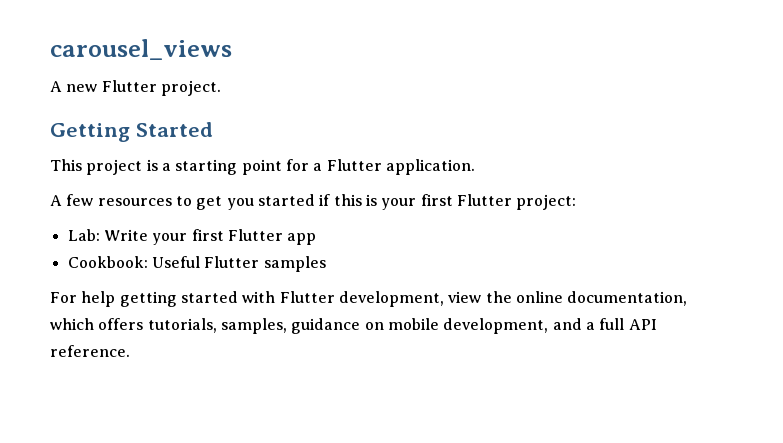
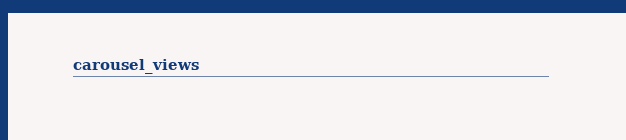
- A new Flutter project.
- Getting Started
- This project is a starting point for a Flutter application.
- A few resources to get you started if this is your first Flutter project:
- Lab: Write your first Flutter app
- Cookbook: Useful Flutter samples
- For help getting started with Flutter development, view the online documentation, which offers tutorials, samples, guidance on mobile development, and a full API reference.

